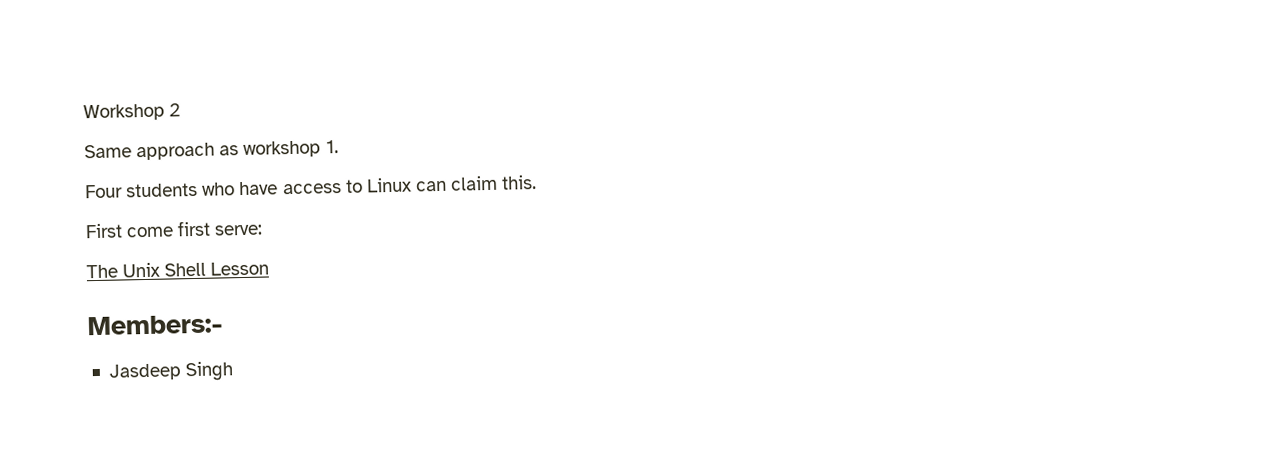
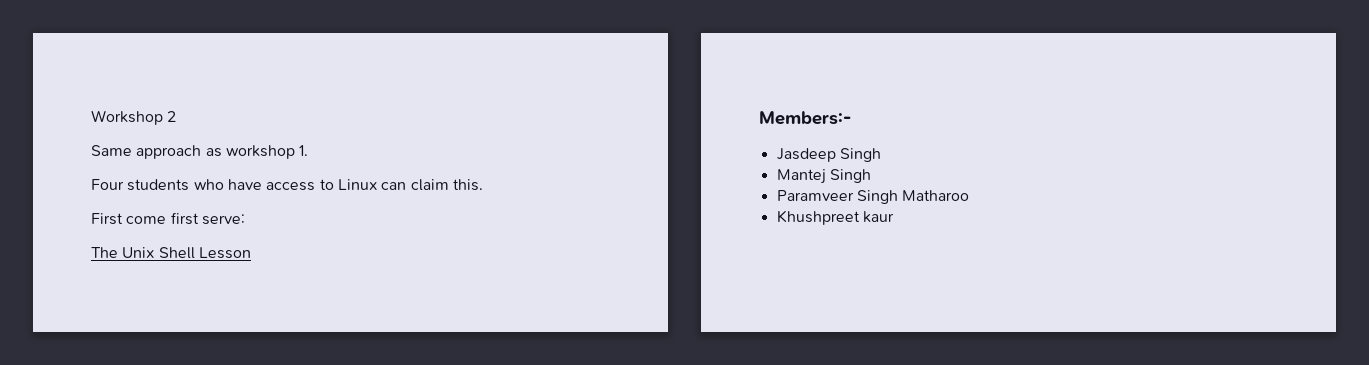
+ Mantej Singh
+ Paramveer Singh Matharoo
+ Khushpreet kaur

